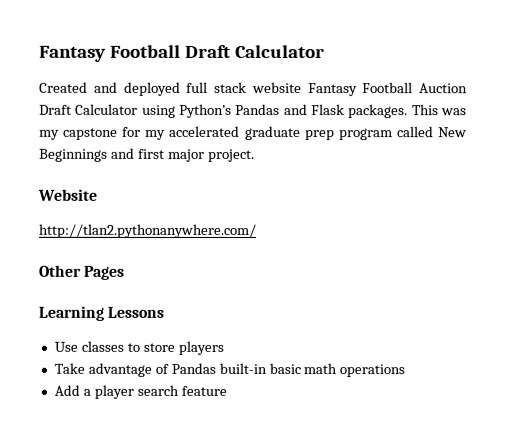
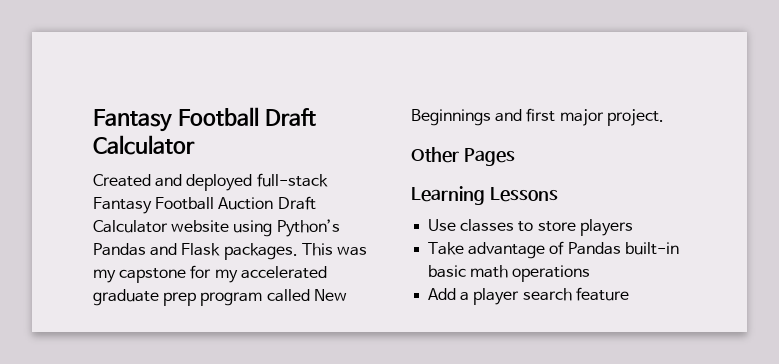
- Created and deployed full stack website Fantasy Football Auction Draft Calculator using Python’s Pandas and Flask packages.
+ Created and deployed full-stack Fantasy Football Auction Draft Calculator website using Python’s Pandas and Flask packages.
- Website
- http://tlan2.pythonanywhere.com/

